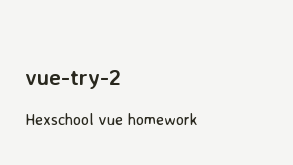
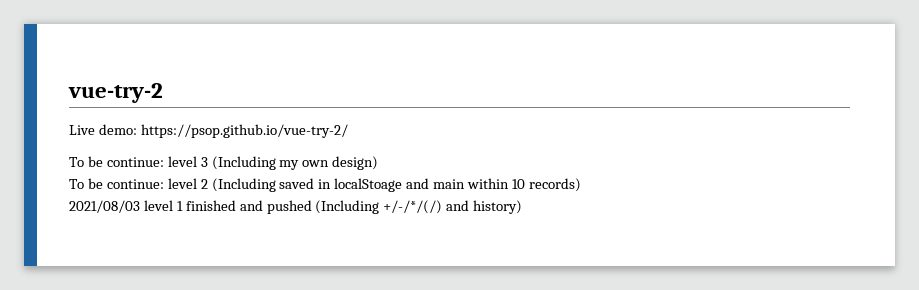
- Hexschool vue homework
+ Live demo: https://psop.github.io/vue-try-2/
+ To be continue: level 3 (Including my own design)
+ To be continue: level 2 (Including saved in localStoage and main within 10 records)
+ 2021/08/03 level 1 finished and pushed (Including +/-/*/(/) and history)

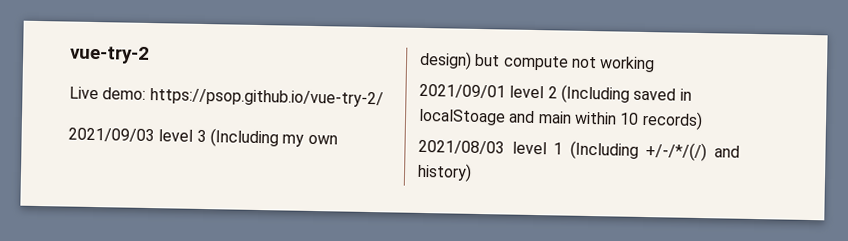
- To be continue: level 3 (Including my own design)
- To be continue: level 2 (Including saved in localStoage and main within 10 records)
+ 2021/09/03 level 3 (Including my own design) but compute not working
+ 2021/09/01 level 2 (Including saved in localStoage and main within 10 records)
- 2021/08/03 level 1 finished and pushed (Including +/-/*/(/) and history)
+ 2021/08/03 level 1 (Including +/-/*/(/) and history)

